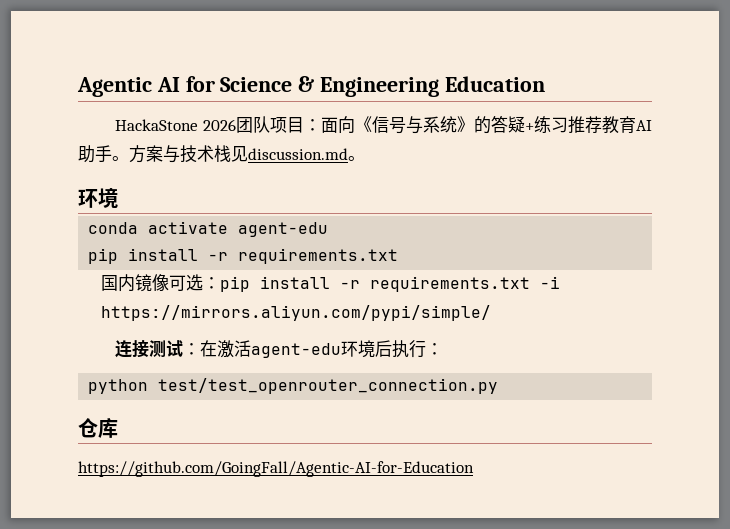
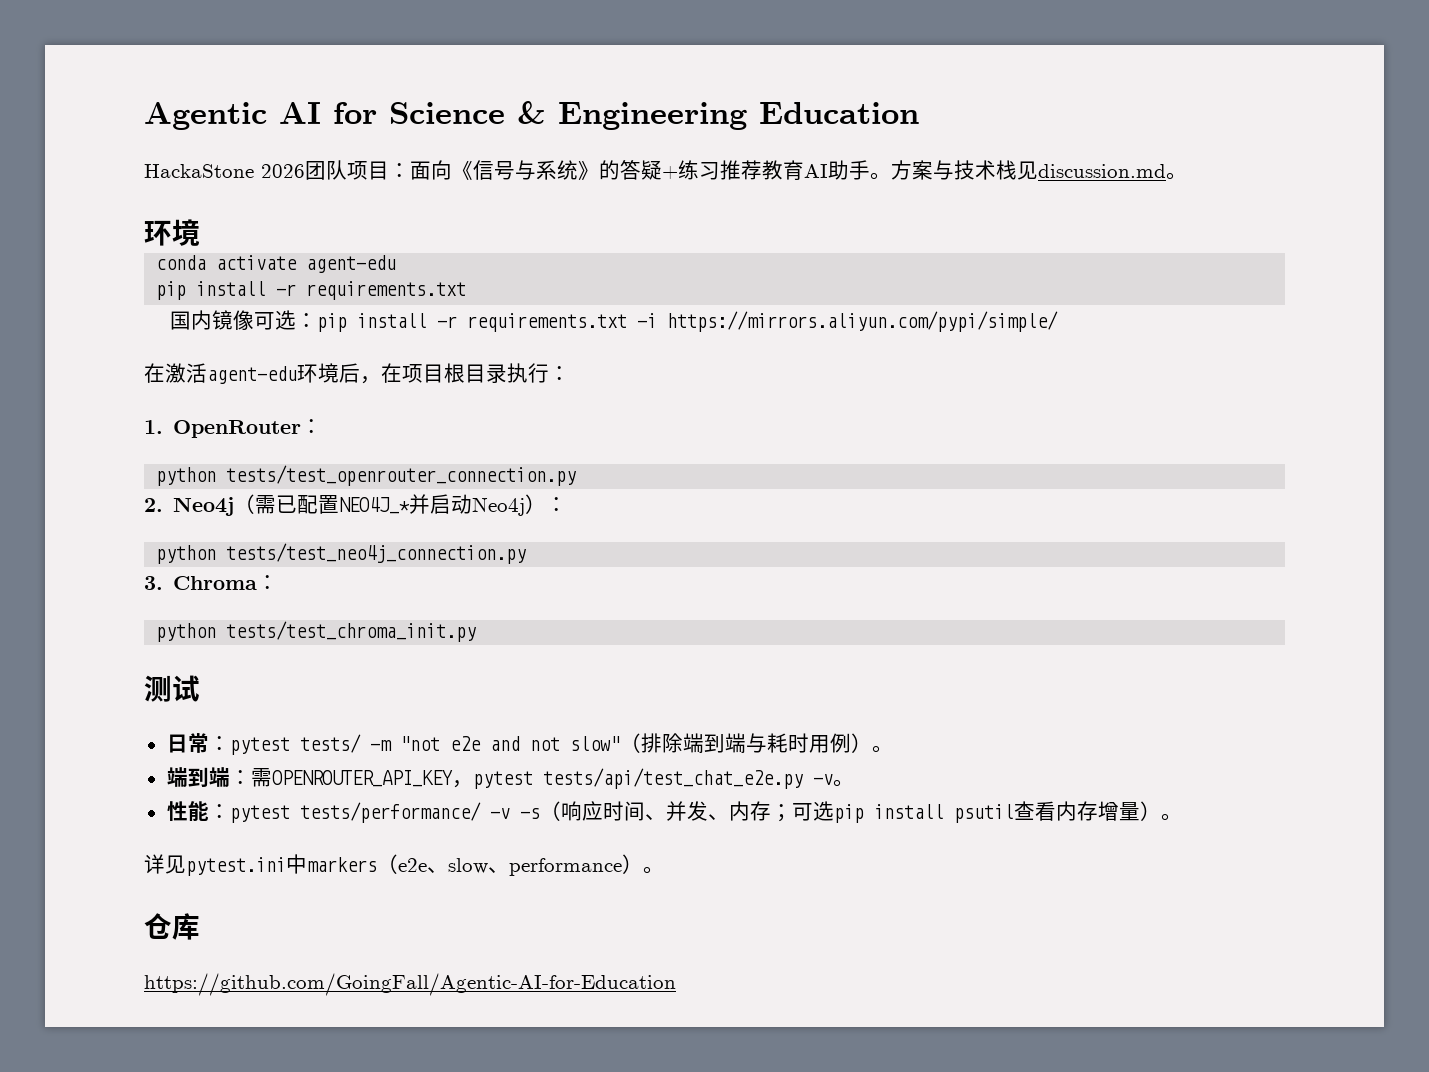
- 连接测试：在激活agent-edu环境后执行：
+ 在激活agent-edu环境后，在项目根目录执行：
- python test/test_openrouter_connection.py
+ 1. OpenRouter：
+ python tests/test_openrouter_connection.py
+ 2. Neo4j（需已配置NEO4J_*并启动Neo4j）：
+ python tests/test_neo4j_connection.py
+ 3. Chroma：
+ python tests/test_chroma_init.py
+ 测试
+ 日常：pytest tests/ -m "not e2e and not slow"（排除端到端与耗时用例）。
+ 端到端：需OPENROUTER_API_KEY，pytest tests/api/test_chat_e2e.py -v。
+ 性能：pytest tests/performance/ -v -s（响应时间、并发、内存；可选pip install psutil查看内存增量）。
+ 详见pytest.ini中markers（e2e、slow、performance）。

